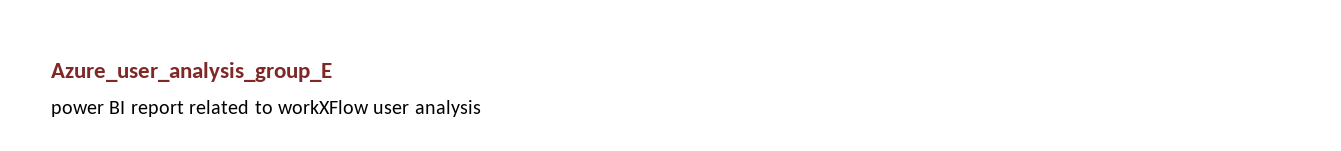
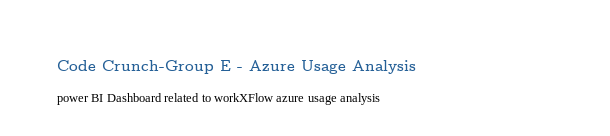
- Azure_user_analysis_group_E
+ Code Crunch-Group E - Azure Usage Analysis
- power BI report related to workXFlow user analysis
+ power BI Dashboard related to workXFlow azure usage analysis

